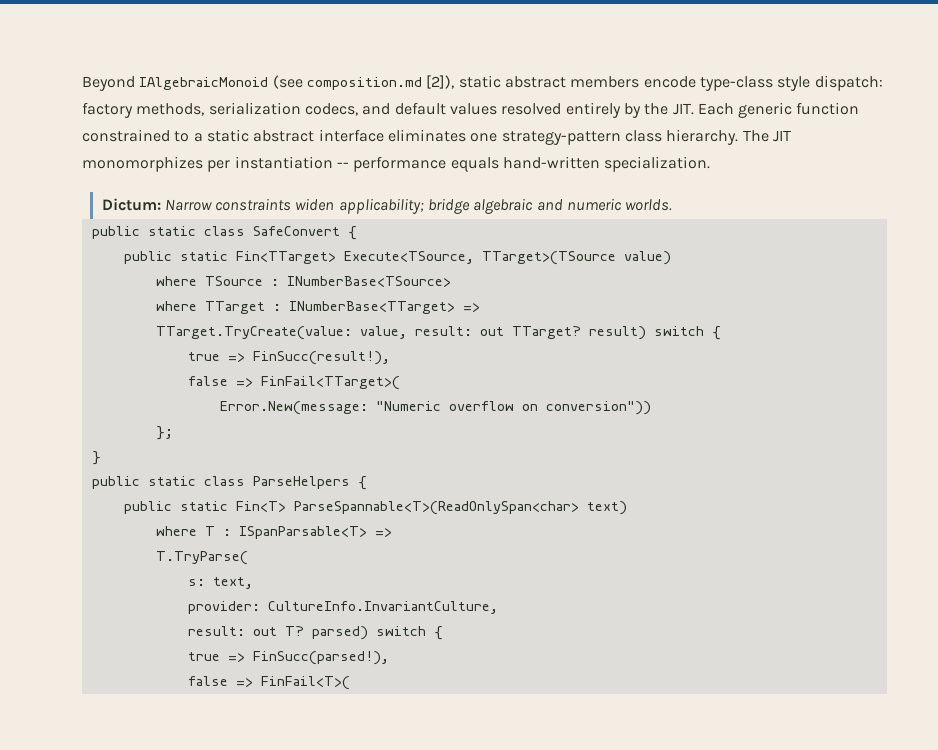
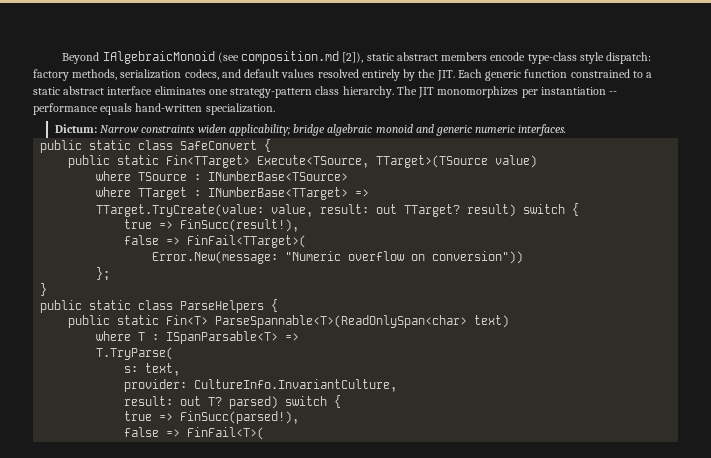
- Dictum: Narrow constraints widen applicability; bridge algebraic and numeric worlds.
+ Dictum: Narrow constraints widen applicability; bridge algebraic monoid and generic numeric interfaces.

